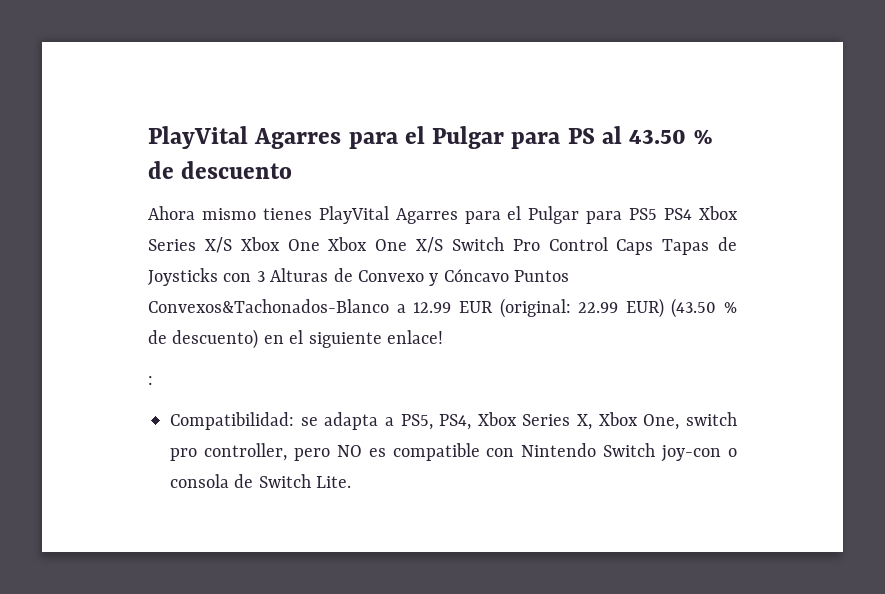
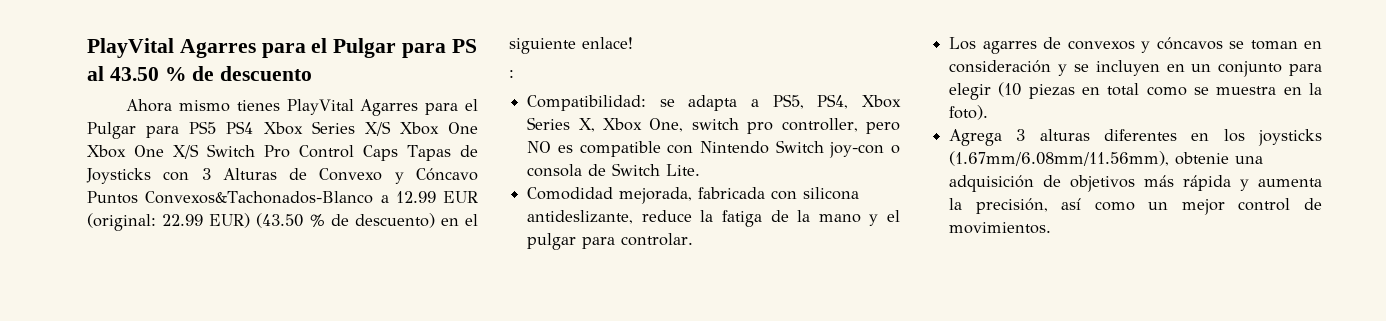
+ Comodidad mejorada, fabricada con silicona antideslizante, reduce la fatiga de la mano y el pulgar para controlar.
+ Los agarres de convexos y cóncavos se toman en consideración y se incluyen en un conjunto para elegir (10 piezas en total como se muestra en la foto).
+ Agrega 3 alturas diferentes en los joysticks (1.67mm/6.08mm/11.56mm), obtenie una adquisición de objetivos más rápida y aumenta la precisión, así como un mejor control de movimientos.

